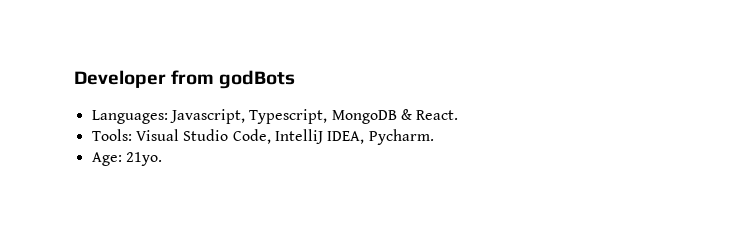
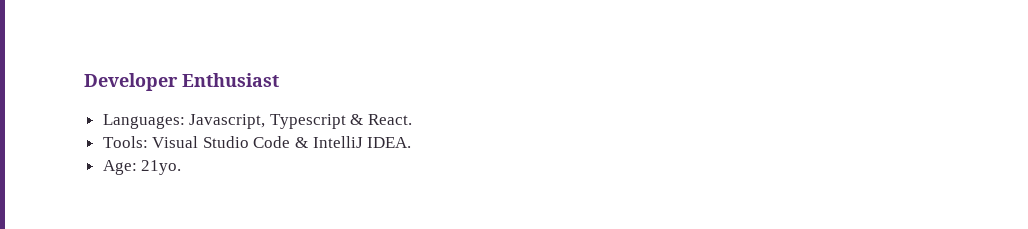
- Developer from godBots
+ Developer Enthusiast
- Languages: Javascript, Typescript, MongoDB & React.
+ Languages: Javascript, Typescript & React.
- Tools: Visual Studio Code, IntelliJ IDEA, Pycharm.
+ Tools: Visual Studio Code & IntelliJ IDEA.

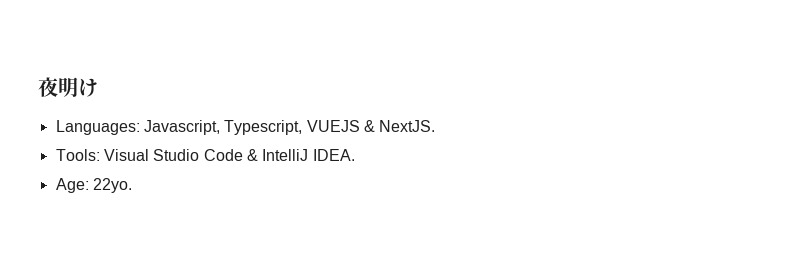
- Developer Enthusiast
+ 夜明け
- Languages: Javascript, Typescript & React.
+ Languages: Javascript, Typescript, VUEJS & NextJS.
- Age: 21yo.
+ Age: 22yo.

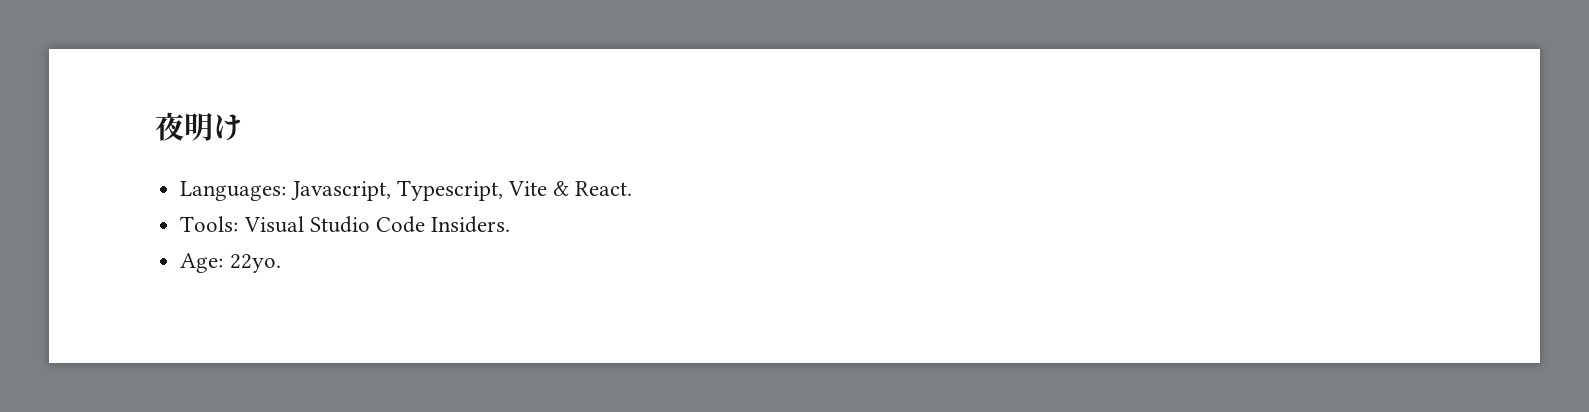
- Languages: Javascript, Typescript, VUEJS & NextJS.
+ Languages: Javascript, Typescript, Vite & React.
- Tools: Visual Studio Code & IntelliJ IDEA.
+ Tools: Visual Studio Code Insiders.

